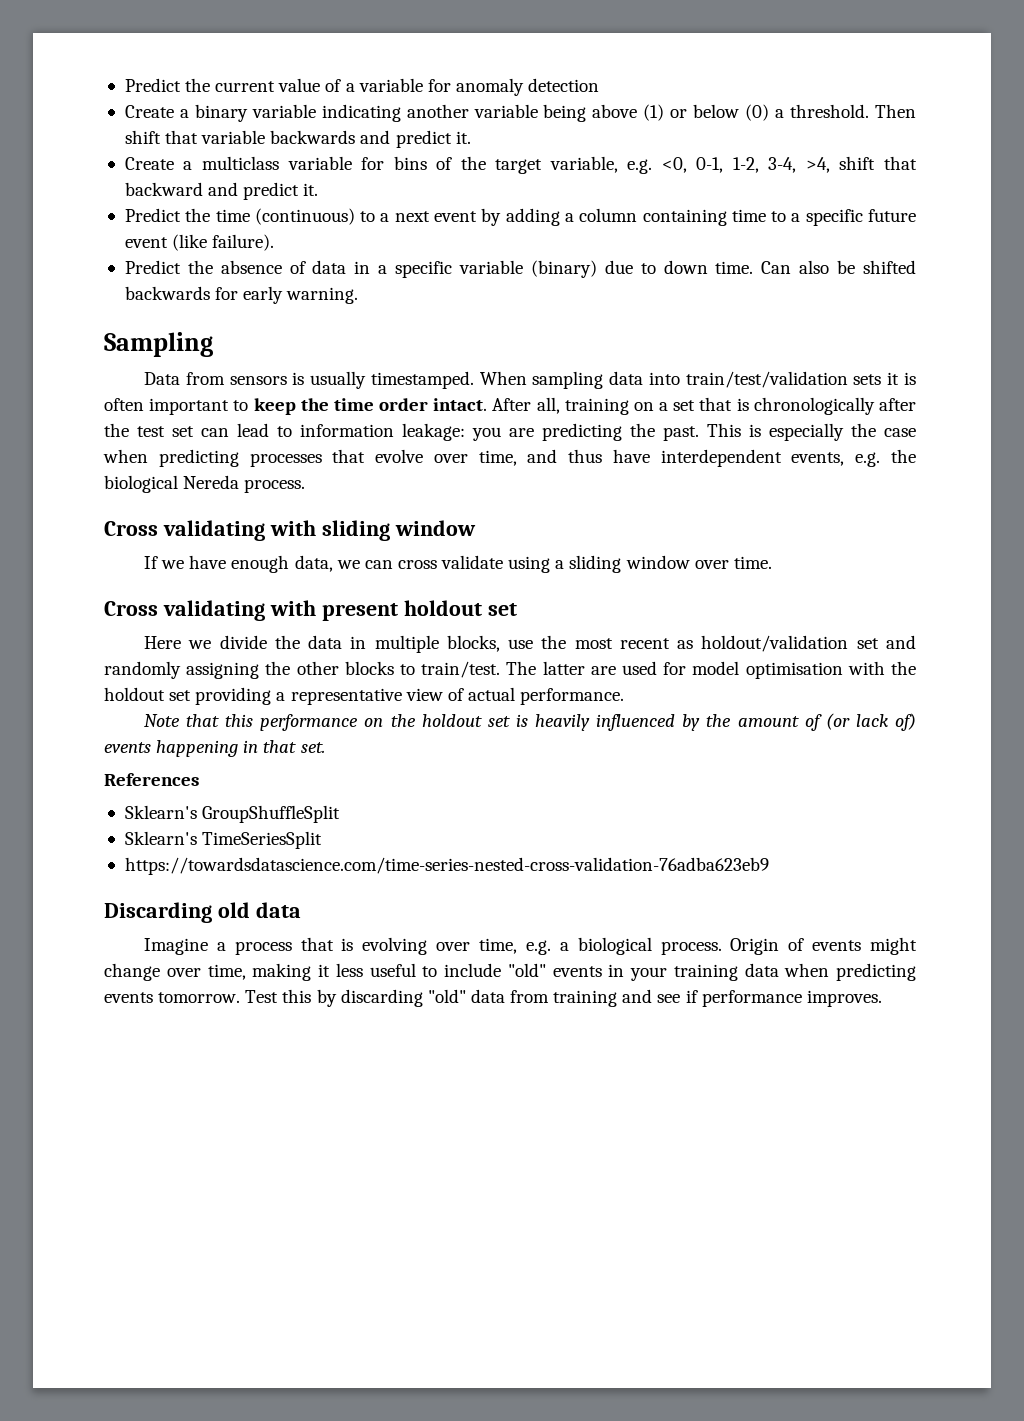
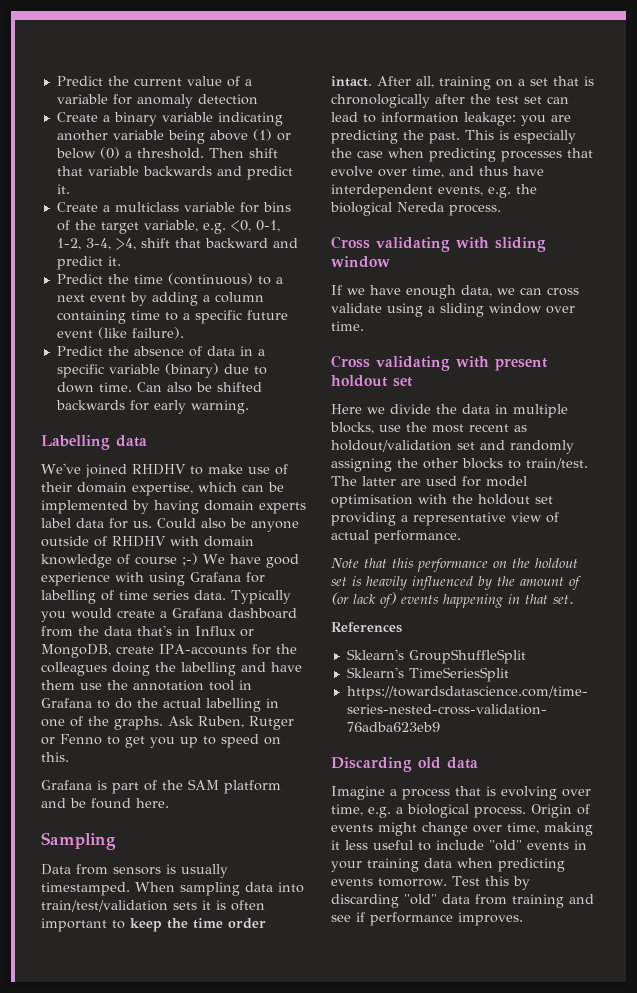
+ Labelling data
+ We've joined RHDHV to make use of their domain expertise, which can be implemented by having domain experts label data for us. Could also be anyone outside of RHDHV with domain knowledge of course ;-) We have good experience with using Grafana for labelling of time series data. Typically you would create a Grafana dashboard from the data that's in Influx or MongoDB, create IPA-accounts for the colleagues doing the labelling and have them use the annotation tool in Grafana to do the actual labelling in one of the graphs. Ask Ruben, Rutger or Fenno to get you up to speed on this.
+ Grafana is part of the SAM platform and be found here.

